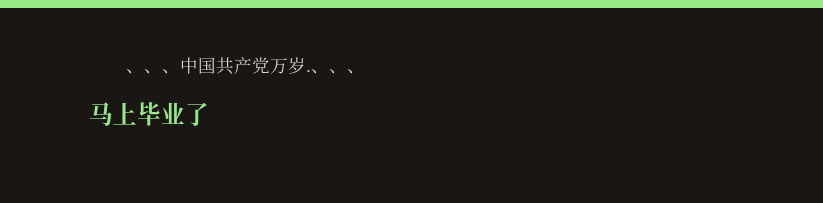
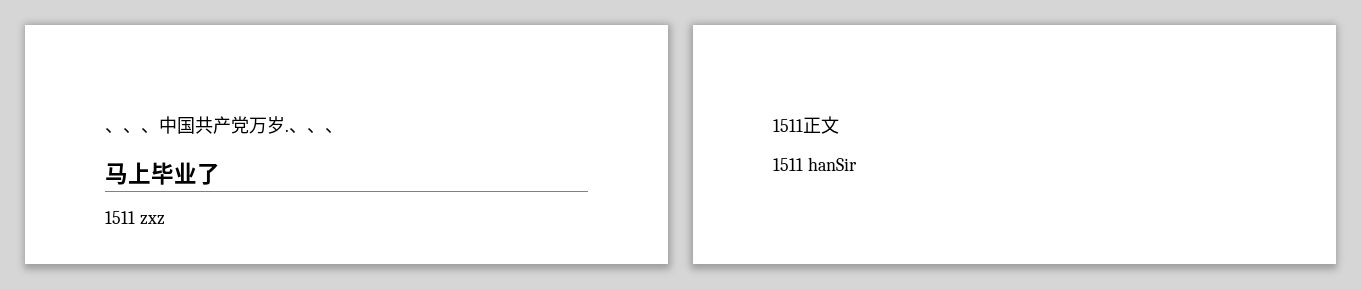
+ 1511 zxz
+ 1511正文
+ 1511 hanSir

